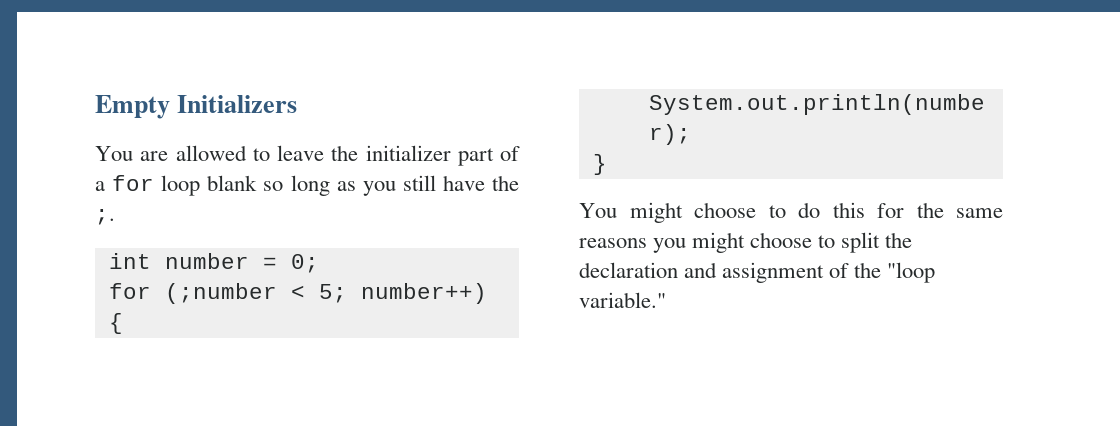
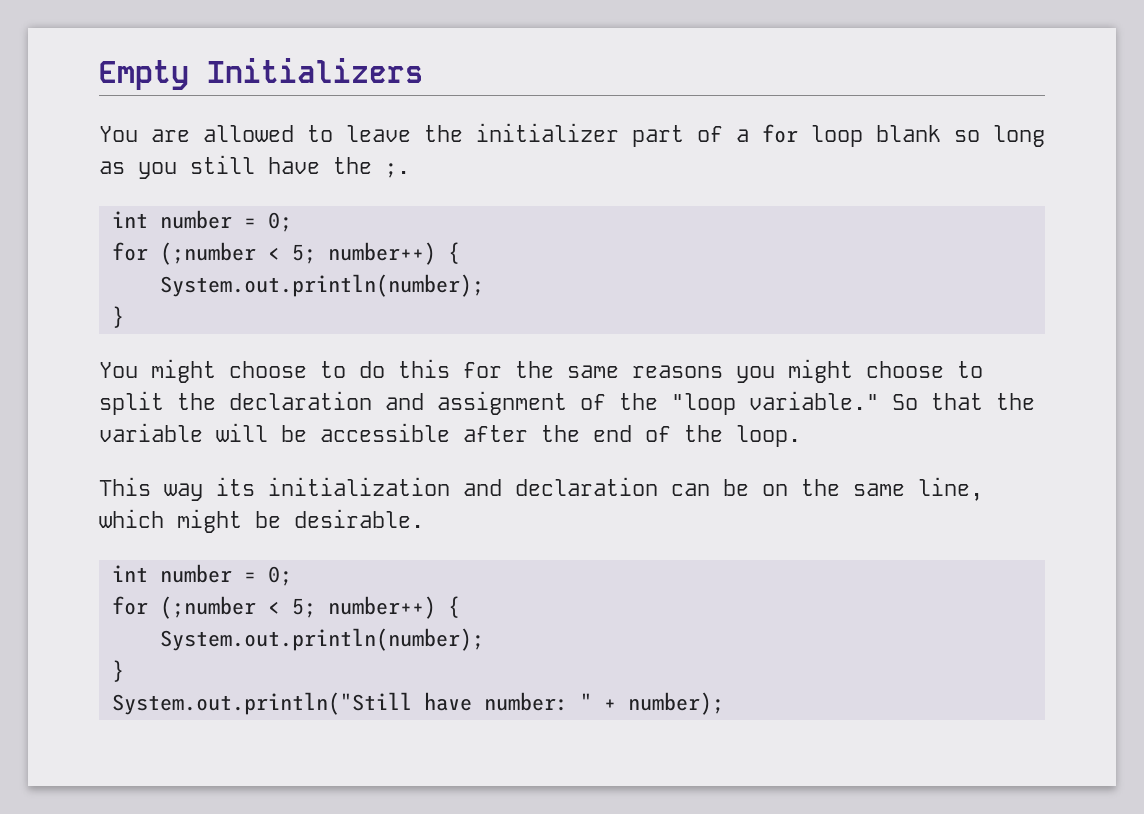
+ So that the variable will be accessible after the end of the loop.
+ This way its initialization and declaration can be on the same line, which might be desirable.
+ int number = 0;
+ for (;number < 5; number++) {
+ System.out.println(number);
+ }
+ System.out.println("Still have number: " + number);

